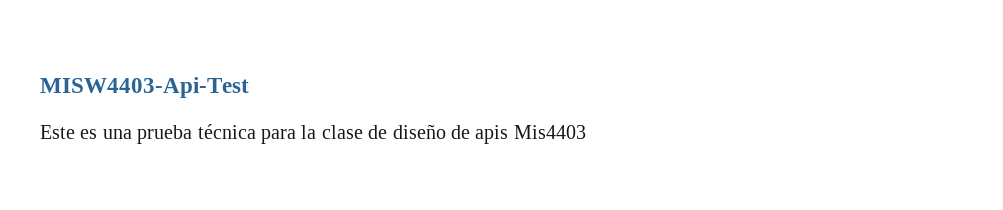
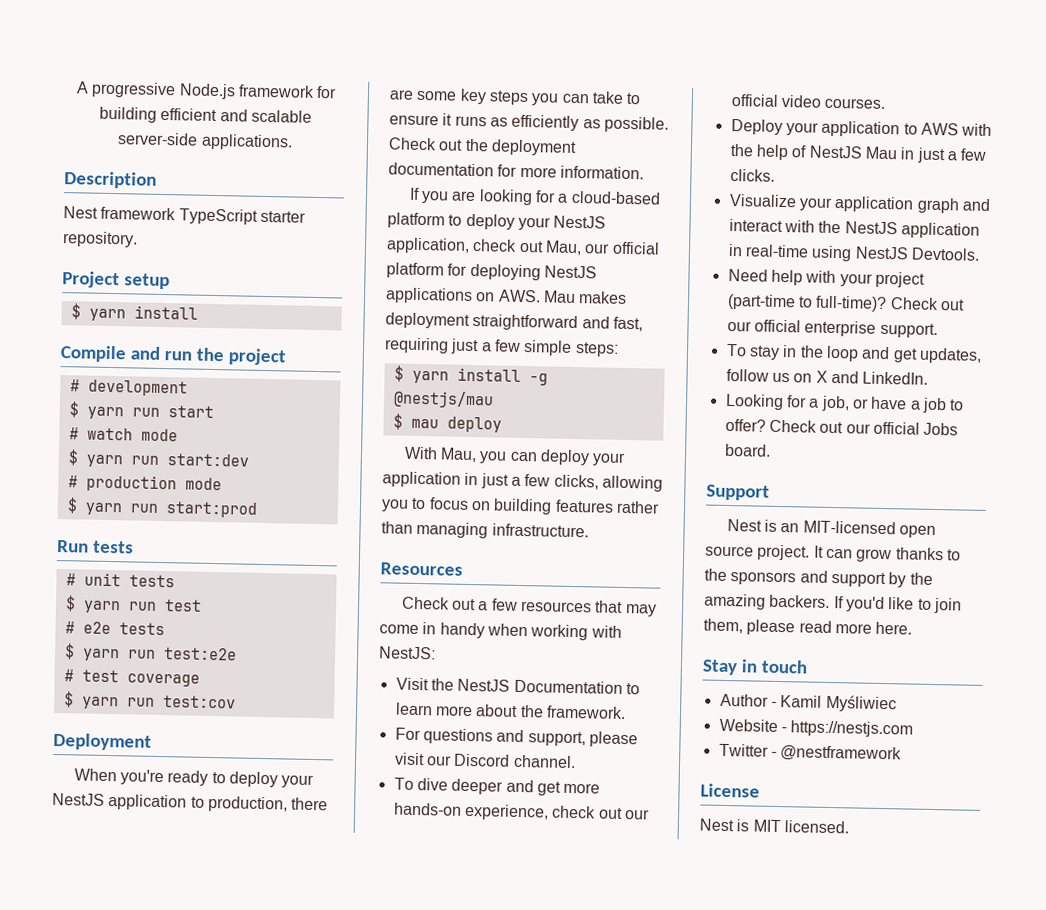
- MISW4403-Api-Test
- Este es una prueba técnica para la clase de diseño de apis Mis4403
+ A progressive Node.js framework for building efficient and scalable server-side applications.
+ Description
+ Nest framework TypeScript starter repository.
+ Project setup
+ $ yarn install
+ Compile and run the project
+ # development
+ $ yarn run start
+ # watch mode
+ $ yarn run start:dev
+ # production mode
+ $ yarn run start:prod
+ Run tests
+ # unit tests
+ $ yarn run test
+ # e2e tests
+ $ yarn run test:e2e
+ # test coverage
+ $ yarn run test:cov
+ Deployment
+ When you're ready to deploy your NestJS application to production, there are some key steps you can take to ensure it runs as efficiently as possible. Check out the deployment documentation for more information.
+ If you are looking for a cloud-based platform to deploy your NestJS application, check out Mau, our official platform for deploying NestJS applications on AWS. Mau makes deployment straightforward and fast, requiring just a few simple steps:
+ $ yarn install -g @nestjs/mau
+ $ mau deploy
+ With Mau, you can deploy your application in just a few clicks, allowing you to focus on building features rather than managing infrastructure.
+ Resources
+ Check out a few resources that may come in handy when working with NestJS:
+ Visit the NestJS Documentation to learn more about the framework.
+ For questions and support, please visit our Discord channel.
+ To dive deeper and get more hands-on experience, check out our official video courses.
+ Deploy your application to AWS with the help of NestJS Mau in just a few clicks.
+ Visualize your application graph and interact with the NestJS application in real-time using NestJS Devtools.
+ Need help with your project (part-time to full-time)? Check out our official enterprise support.
+ To stay in the loop and get updates, follow us on X and LinkedIn.
+ Looking for a job, or have a job to offer? Check out our official Jobs board.
+ Support
+ Nest is an MIT-licensed open source project. It can grow thanks to the sponsors and support by the amazing backers. If you'd like to join them, please read more here.
+ Stay in touch
+ Author - Kamil Myśliwiec
+ Website - https://nestjs.com
+ Twitter - @nestframework
+ License
+ Nest is MIT licensed.

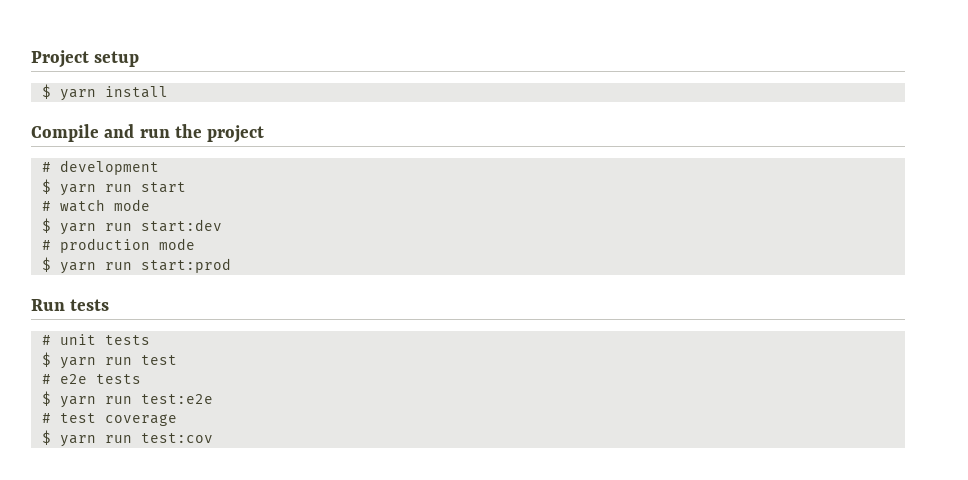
- A progressive Node.js framework for building efficient and scalable server-side applications.
- Description
- Nest framework TypeScript starter repository.
- Deployment
- When you're ready to deploy your NestJS application to production, there are some key steps you can take to ensure it runs as efficiently as possible. Check out the deployment documentation for more information.
- If you are looking for a cloud-based platform to deploy your NestJS application, check out Mau, our official platform for deploying NestJS applications on AWS. Mau makes deployment straightforward and fast, requiring just a few simple steps:
- $ yarn install -g @nestjs/mau
- $ mau deploy
- With Mau, you can deploy your application in just a few clicks, allowing you to focus on building features rather than managing infrastructure.
- Resources
- Check out a few resources that may come in handy when working with NestJS:
- Visit the NestJS Documentation to learn more about the framework.
- For questions and support, please visit our Discord channel.
- To dive deeper and get more hands-on experience, check out our official video courses.
- Deploy your application to AWS with the help of NestJS Mau in just a few clicks.
- Visualize your application graph and interact with the NestJS application in real-time using NestJS Devtools.
- Need help with your project (part-time to full-time)? Check out our official enterprise support.
- To stay in the loop and get updates, follow us on X and LinkedIn.
- Looking for a job, or have a job to offer? Check out our official Jobs board.
- Support
- Nest is an MIT-licensed open source project. It can grow thanks to the sponsors and support by the amazing backers. If you'd like to join them, please read more here.
- Stay in touch
- Author - Kamil Myśliwiec
- Website - https://nestjs.com
- Twitter - @nestframework
- License
- Nest is MIT licensed.

